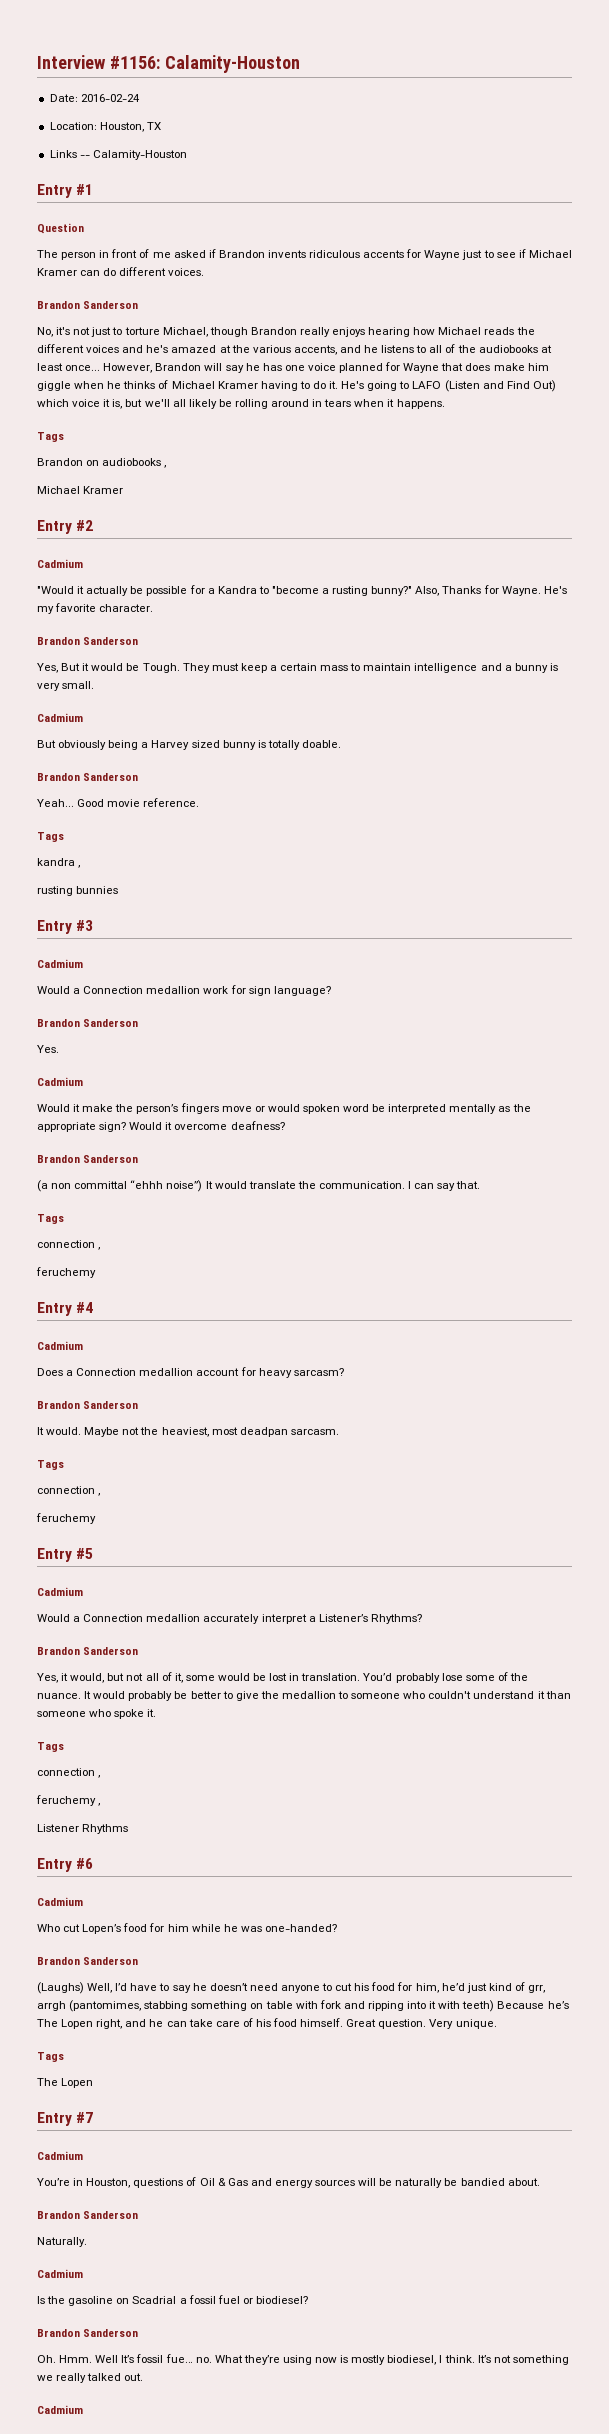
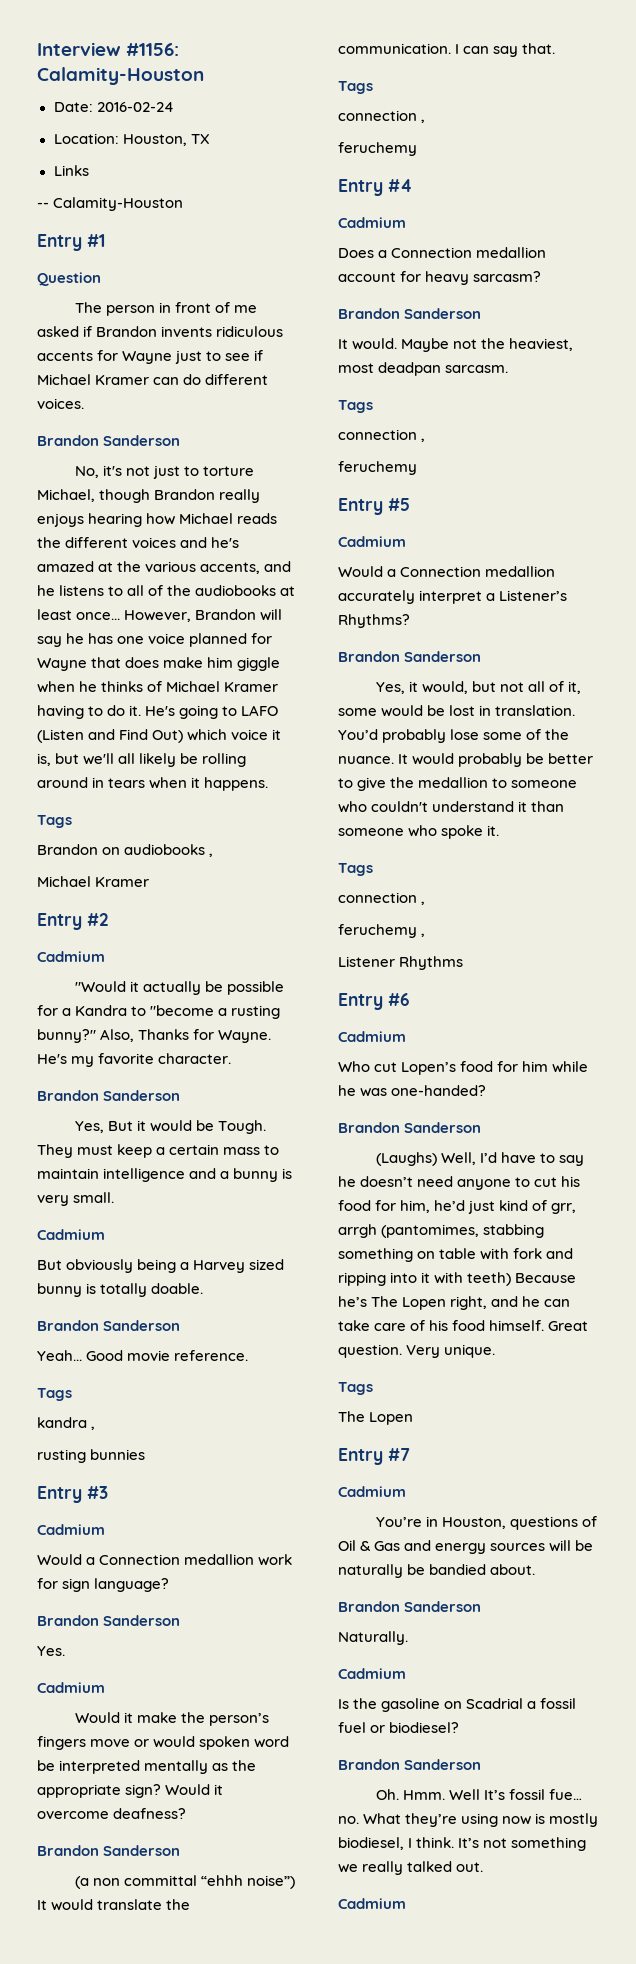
- Links -- Calamity-Houston
+ Links
+ -- Calamity-Houston

